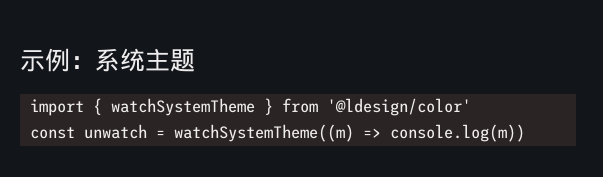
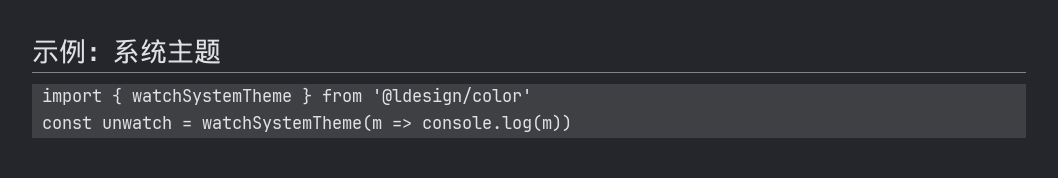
- const unwatch = watchSystemTheme((m) => console.log(m))
+ const unwatch = watchSystemTheme(m => console.log(m))

